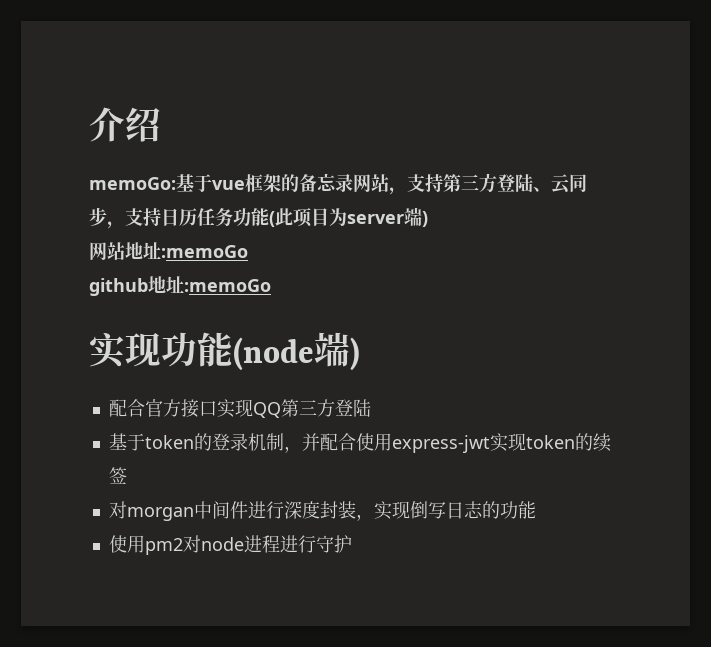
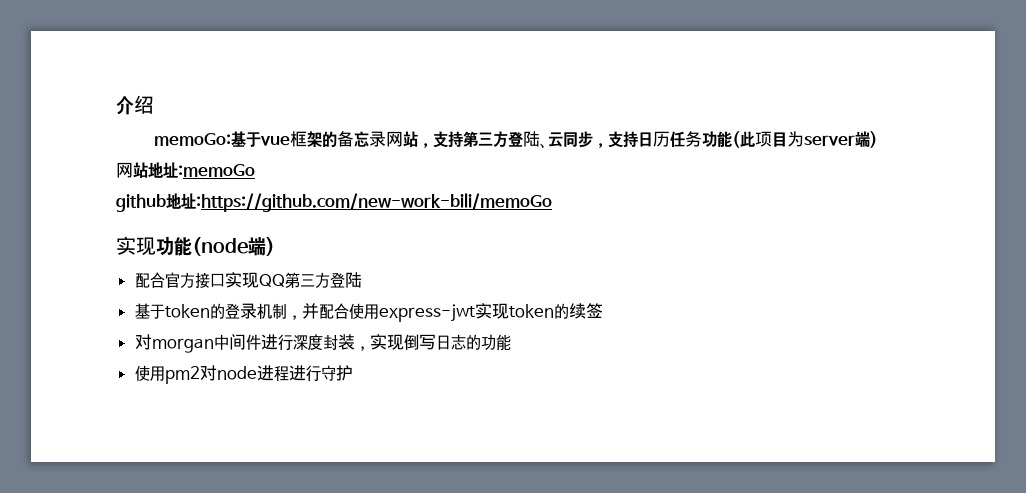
- github地址:memoGo
+ github地址:https://github.com/new-work-bili/memoGo

